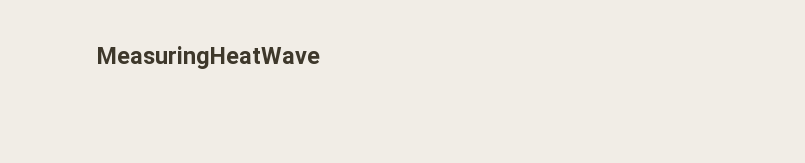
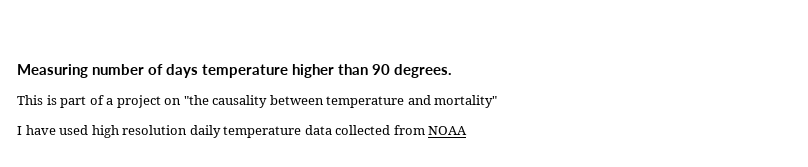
- MeasuringHeatWave
+ Measuring number of days temperature higher than 90 degrees.
+ This is part of a project on "the causality between temperature and mortality"
+ I have used high resolution daily temperature data collected from NOAA

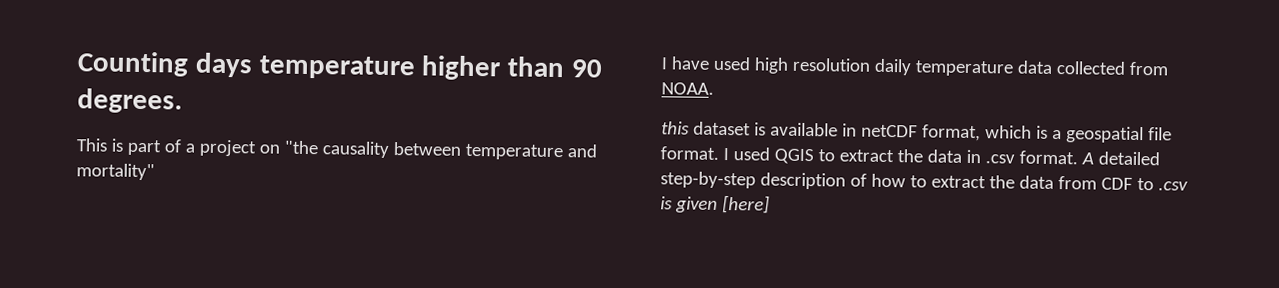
- Measuring number of days temperature higher than 90 degrees.
+ Counting days temperature higher than 90 degrees.
- I have used high resolution daily temperature data collected from NOAA
+ I have used high resolution daily temperature data collected from NOAA.
+ this dataset is available in netCDF format, which is a geospatial file format. I used QGIS to extract the data in .csv format. A detailed step-by-step description of how to extract the data from CDF to .csv is given [here]

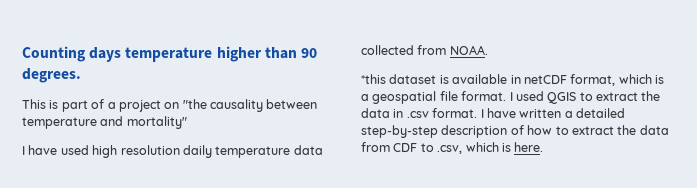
- this dataset is available in netCDF format, which is a geospatial file format.
+ *this dataset is available in netCDF format, which is a geospatial file format.
- A detailed step-by-step description of how to extract the data from CDF to .csv is given [here]
+ I have written a detailed step-by-step description of how to extract the data from CDF to .csv, which is here.

